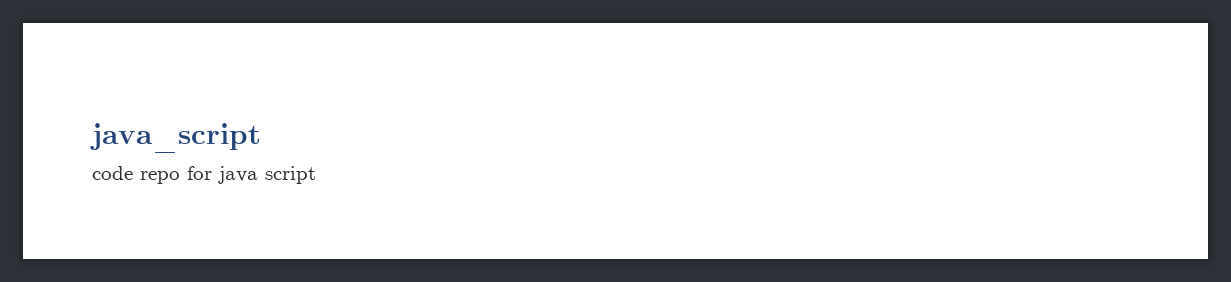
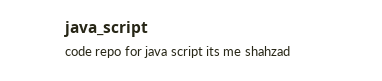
- code repo for java script
+ code repo for java script its me shahzad

